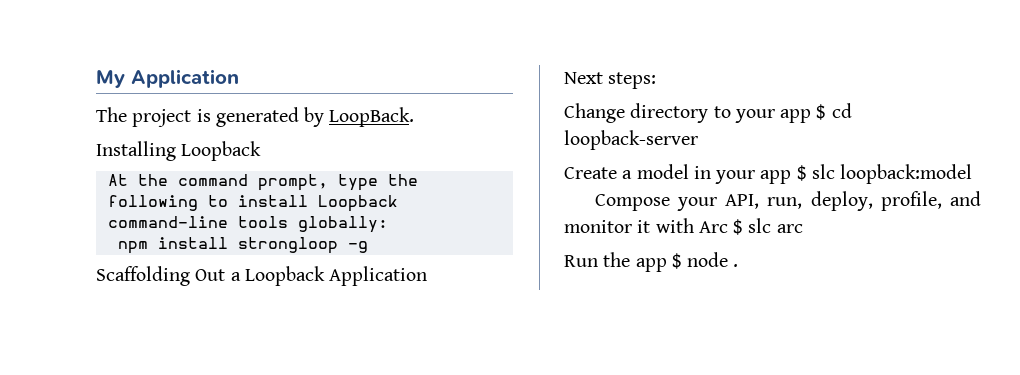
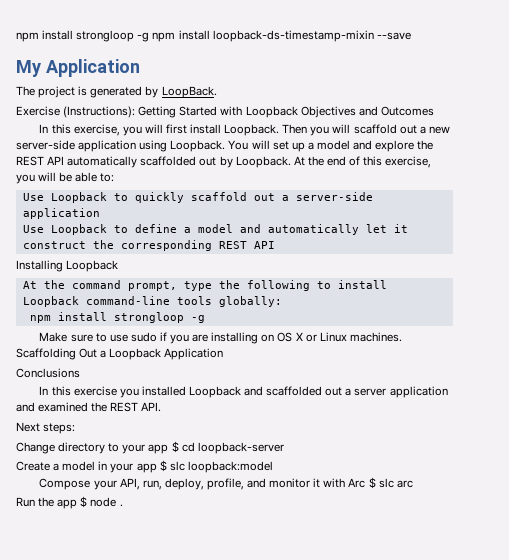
+ npm install strongloop -g npm install loopback-ds-timestamp-mixin --save
+ Exercise (Instructions): Getting Started with Loopback Objectives and Outcomes
+ In this exercise, you will first install Loopback. Then you will scaffold out a new server-side application using Loopback. You will set up a model and explore the REST API automatically scaffolded out by Loopback. At the end of this exercise, you will be able to:
+ Use Loopback to quickly scaffold out a server-side application
+ Use Loopback to define a model and automatically let it construct the corresponding REST API
+ Make sure to use sudo if you are installing on OS X or Linux machines.
+ Conclusions
+ In this exercise you installed Loopback and scaffolded out a server application and examined the REST API.

